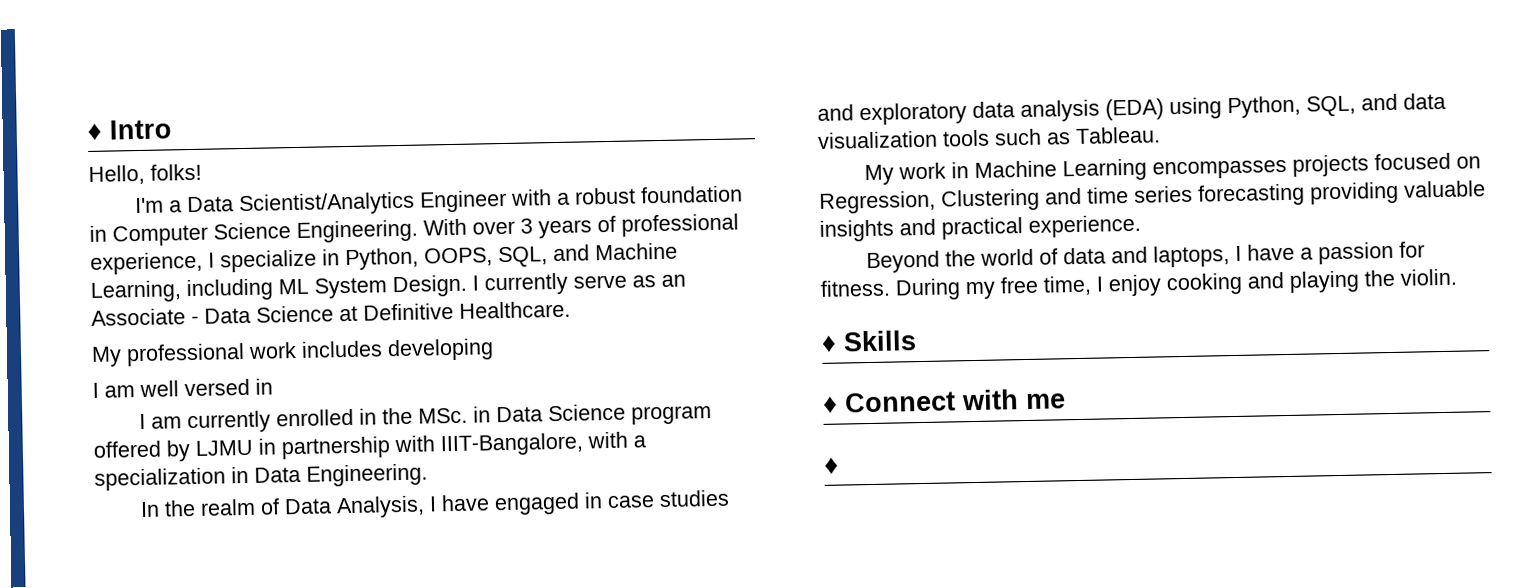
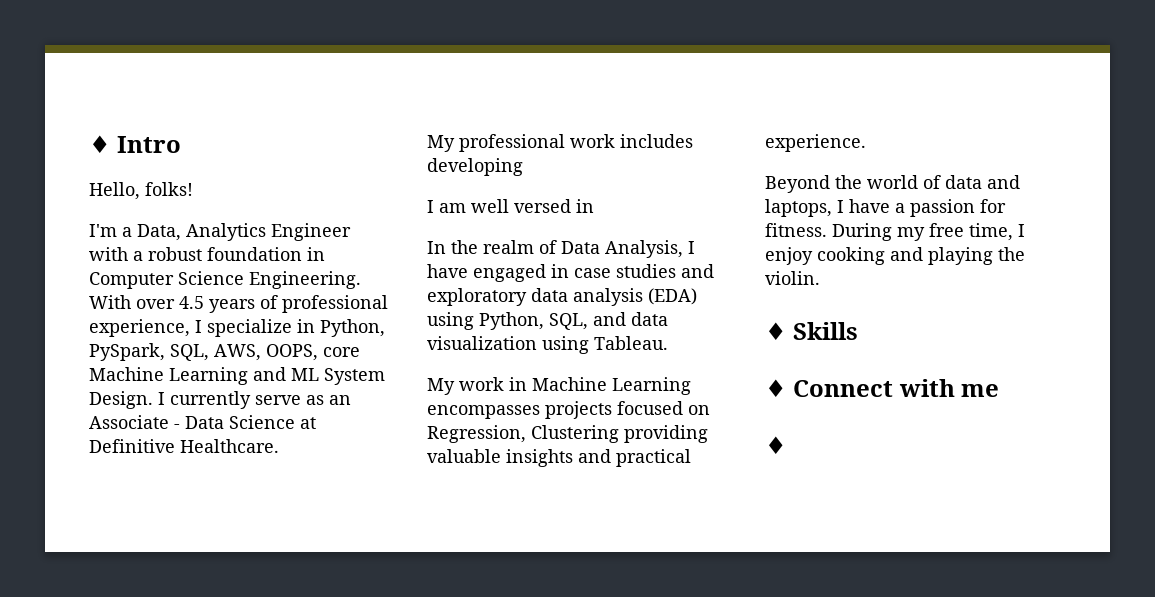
- I'm a Data Scientist/Analytics Engineer with a robust foundation in Computer Science Engineering.
+ I'm a Data, Analytics Engineer with a robust foundation in Computer Science Engineering.
- With over 3 years of professional experience, I specialize in Python, OOPS, SQL, and Machine Learning, including ML System Design.
+ With over 4.5 years of professional experience, I specialize in Python, PySpark, SQL, AWS, OOPS, core Machine Learning and ML System Design.
- I am currently enrolled in the MSc. in Data Science program offered by LJMU in partnership with IIIT-Bangalore, with a specialization in Data Engineering.
- In the realm of Data Analysis, I have engaged in case studies and exploratory data analysis (EDA) using Python, SQL, and data visualization tools such as Tableau.
+ In the realm of Data Analysis, I have engaged in case studies and exploratory data analysis (EDA) using Python, SQL, and data visualization using Tableau.
- My work in Machine Learning encompasses projects focused on Regression, Clustering and time series forecasting providing valuable insights and practical experience.
+ My work in Machine Learning encompasses projects focused on Regression, Clustering providing valuable insights and practical experience.

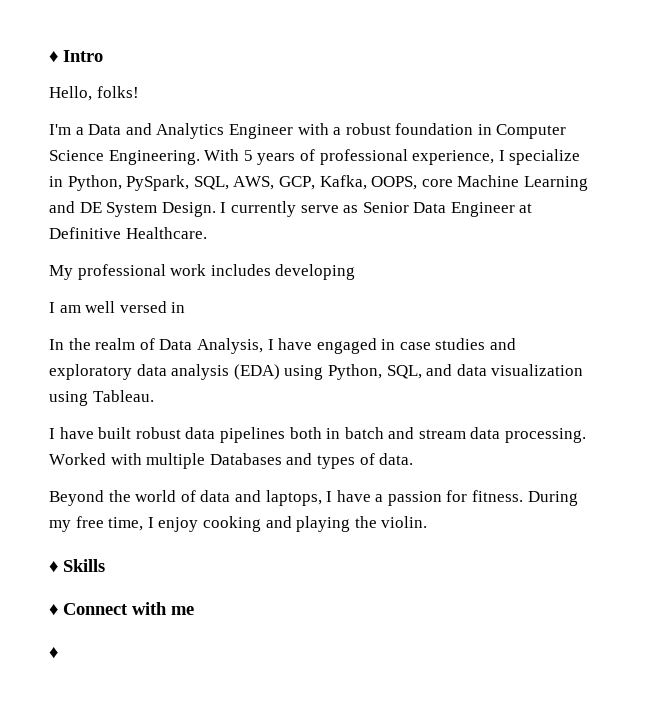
- I'm a Data, Analytics Engineer with a robust foundation in Computer Science Engineering.
+ I'm a Data and Analytics Engineer with a robust foundation in Computer Science Engineering.
- With over 4.5 years of professional experience, I specialize in Python, PySpark, SQL, AWS, OOPS, core Machine Learning and ML System Design.
+ With 5 years of professional experience, I specialize in Python, PySpark, SQL, AWS, GCP, Kafka, OOPS, core Machine Learning and DE System Design.
- I currently serve as an Associate - Data Science at Definitive Healthcare.
+ I currently serve as Senior Data Engineer at Definitive Healthcare.
- My work in Machine Learning encompasses projects focused on Regression, Clustering providing valuable insights and practical experience.
+ I have built robust data pipelines both in batch and stream data processing. Worked with multiple Databases and types of data.

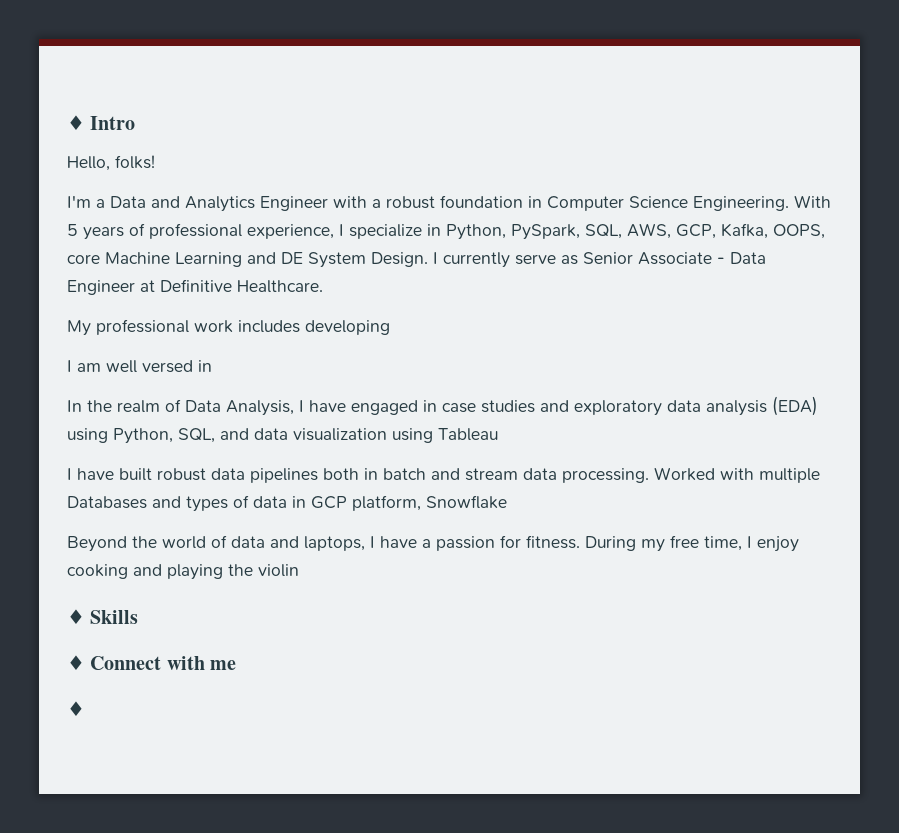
- I currently serve as Senior Data Engineer at Definitive Healthcare.
+ I currently serve as Senior Associate - Data Engineer at Definitive Healthcare.
- In the realm of Data Analysis, I have engaged in case studies and exploratory data analysis (EDA) using Python, SQL, and data visualization using Tableau.
+ In the realm of Data Analysis, I have engaged in case studies and exploratory data analysis (EDA) using Python, SQL, and data visualization using Tableau
- Worked with multiple Databases and types of data.
+ Worked with multiple Databases and types of data in GCP platform, Snowflake
- During my free time, I enjoy cooking and playing the violin.
+ During my free time, I enjoy cooking and playing the violin

